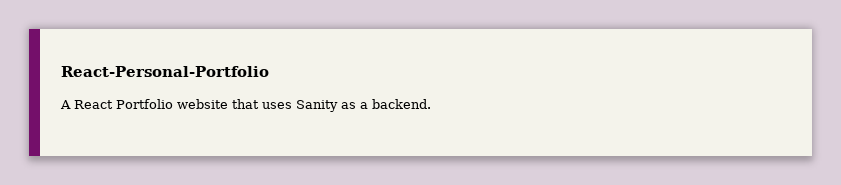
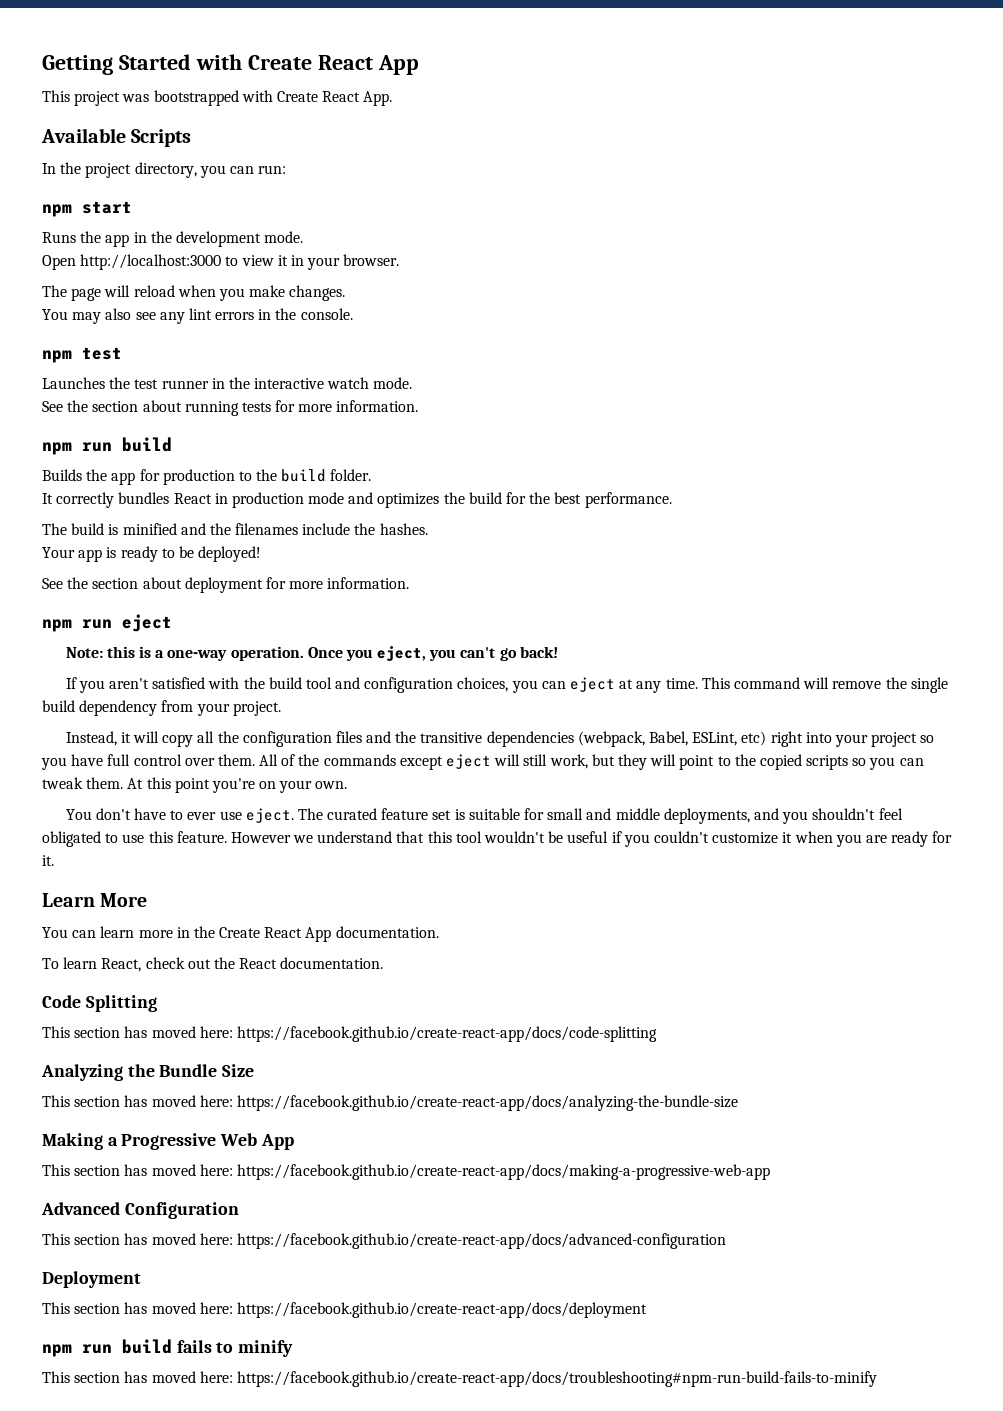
- React-Personal-Portfolio
- A React Portfolio website that uses Sanity as a backend.
+ Getting Started with Create React App
+ This project was bootstrapped with Create React App.
+ Available Scripts
+ In the project directory, you can run:
+ npm start
+ Runs the app in the development mode.
+ Open http://localhost:3000 to view it in your browser.
+ The page will reload when you make changes.
+ You may also see any lint errors in the console.
+ npm test
+ Launches the test runner in the interactive watch mode.
+ See the section about running tests for more information.
+ npm run build
+ Builds the app for production to the build folder.
+ It correctly bundles React in production mode and optimizes the build for the best performance.
+ The build is minified and the filenames include the hashes.
+ Your app is ready to be deployed!
+ See the section about deployment for more information.
+ npm run eject
+ Note: this is a one-way operation. Once you eject, you can't go back!
+ If you aren't satisfied with the build tool and configuration choices, you can eject at any time. This command will remove the single build dependency from your project.
+ Instead, it will copy all the configuration files and the transitive dependencies (webpack, Babel, ESLint, etc) right into your project so you have full control over them. All of the commands except eject will still work, but they will point to the copied scripts so you can tweak them. At this point you're on your own.
+ You don't have to ever use eject. The curated feature set is suitable for small and middle deployments, and you shouldn't feel obligated to use this feature. However we understand that this tool wouldn't be useful if you couldn't customize it when you are ready for it.
+ Learn More
+ You can learn more in the Create React App documentation.
+ To learn React, check out the React documentation.
+ Code Splitting
+ This section has moved here: https://facebook.github.io/create-react-app/docs/code-splitting
+ Analyzing the Bundle Size
+ This section has moved here: https://facebook.github.io/create-react-app/docs/analyzing-the-bundle-size
+ Making a Progressive Web App
+ This section has moved here: https://facebook.github.io/create-react-app/docs/making-a-progressive-web-app
+ Advanced Configuration
+ This section has moved here: https://facebook.github.io/create-react-app/docs/advanced-configuration
+ Deployment
+ This section has moved here: https://facebook.github.io/create-react-app/docs/deployment
+ npm run build fails to minify
+ This section has moved here: https://facebook.github.io/create-react-app/docs/troubleshooting#npm-run-build-fails-to-minify

